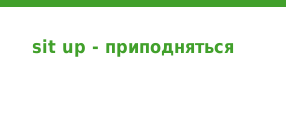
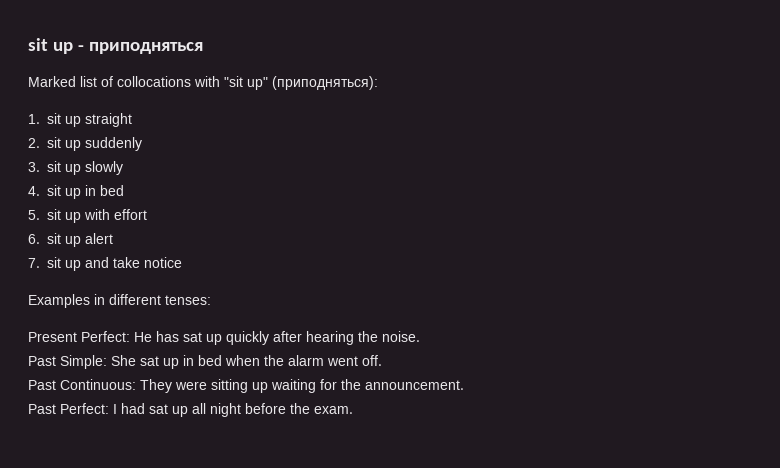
+ Marked list of collocations with "sit up" (приподняться):
+ 1. sit up straight
+ 2. sit up suddenly
+ 3. sit up slowly
+ 4. sit up in bed
+ 5. sit up with effort
+ 6. sit up alert
+ 7. sit up and take notice
+ Examples in different tenses:
+ Present Perfect: He has sat up quickly after hearing the noise.
+ Past Simple: She sat up in bed when the alarm went off.
+ Past Continuous: They were sitting up waiting for the announcement.
+ Past Perfect: I had sat up all night before the exam.

